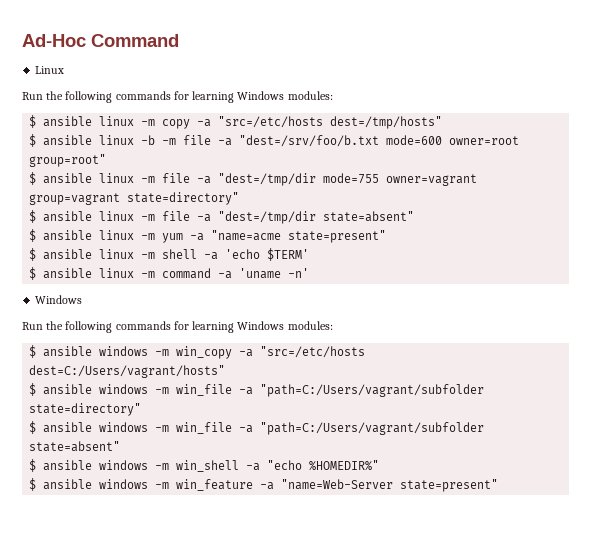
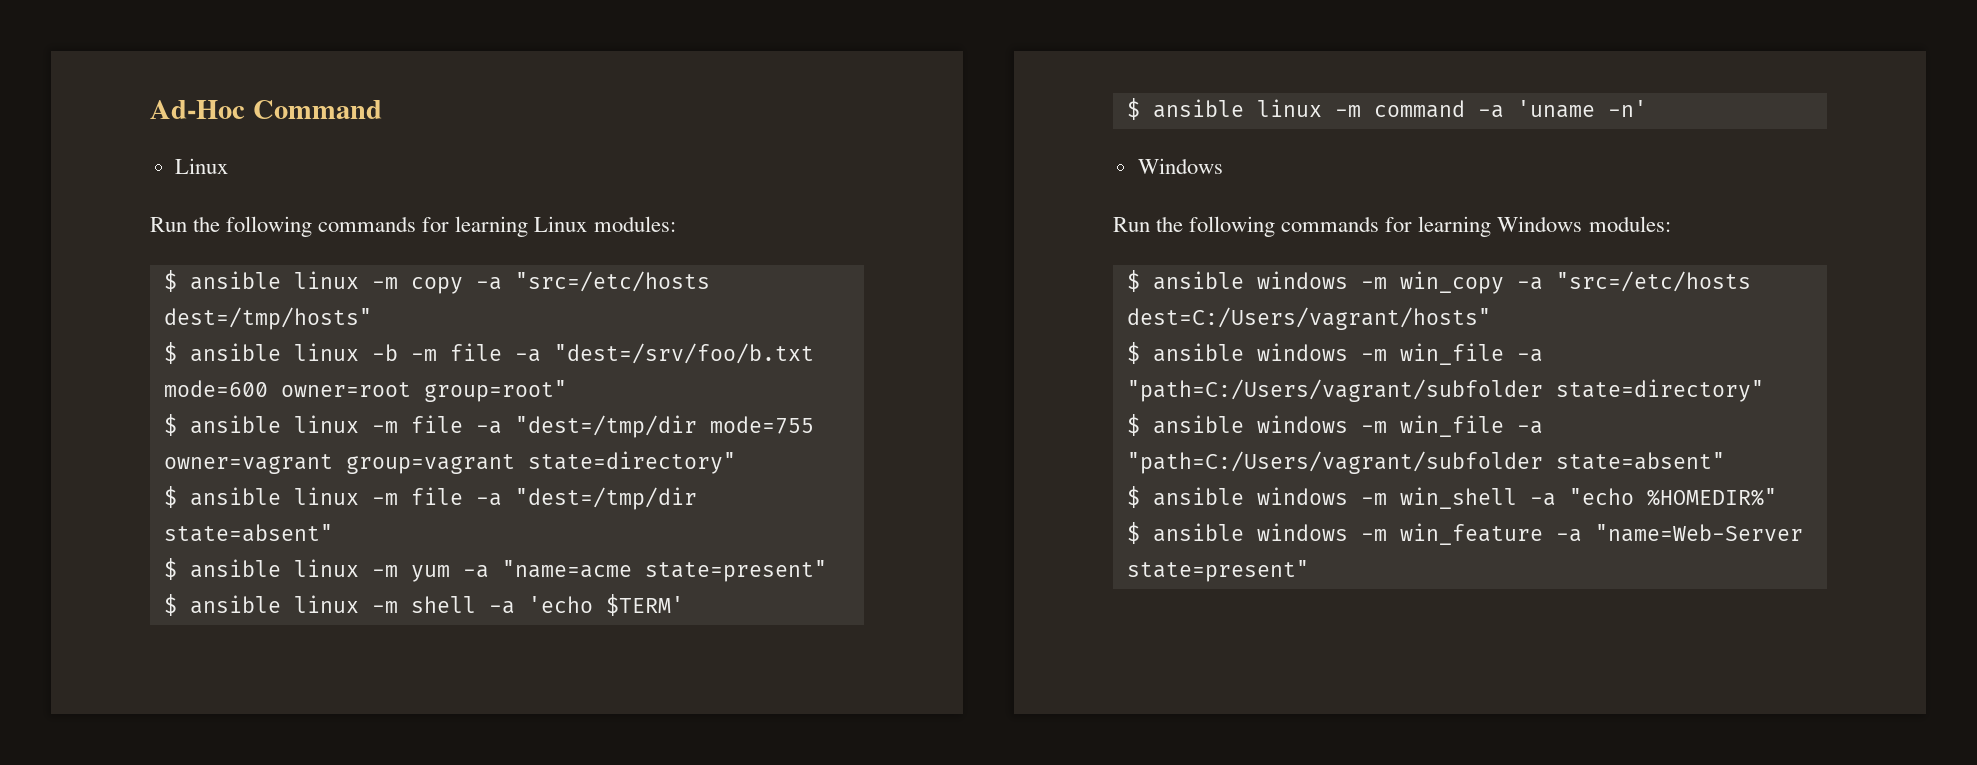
  Ad-Hoc Command
  Linux
- Run the following commands for learning Windows modules:
+ Run the following commands for learning Linux modules:

